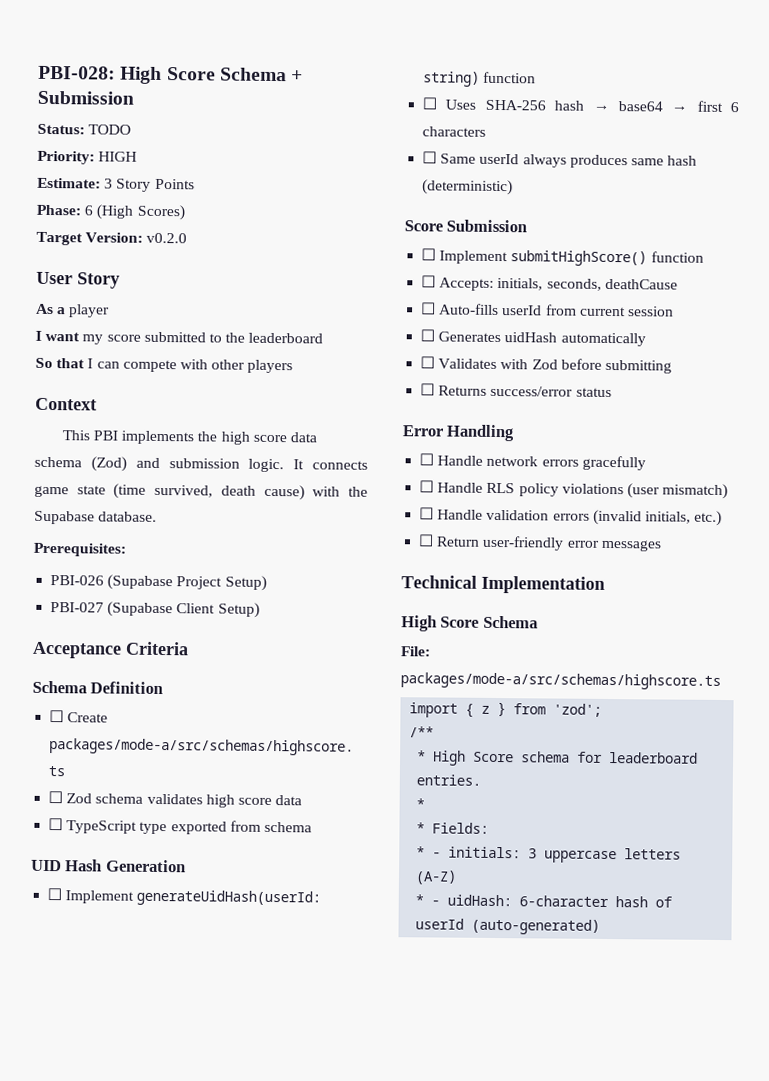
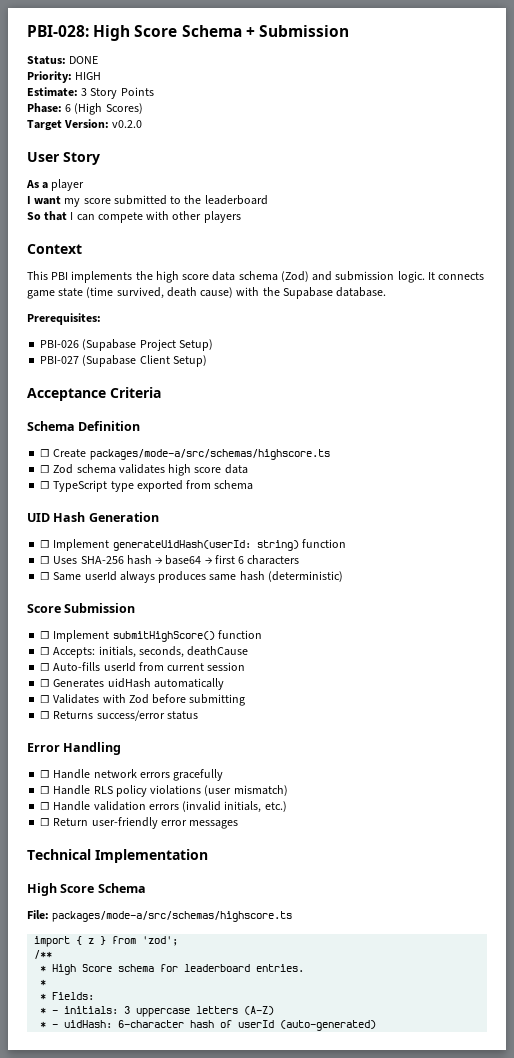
- Status: TODO
+ Status: DONE

